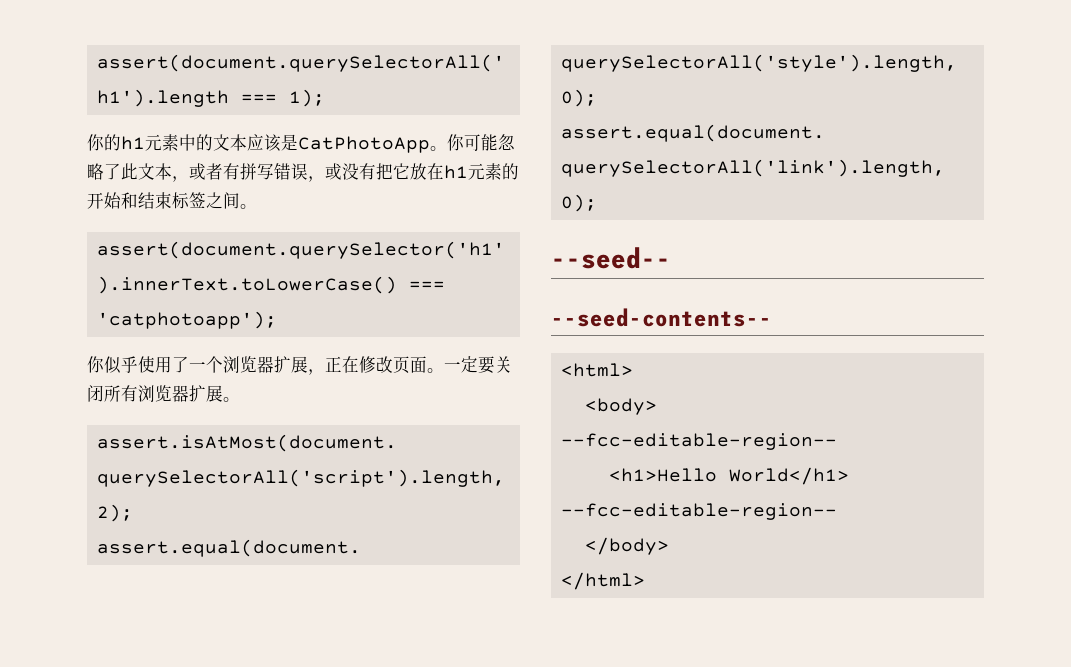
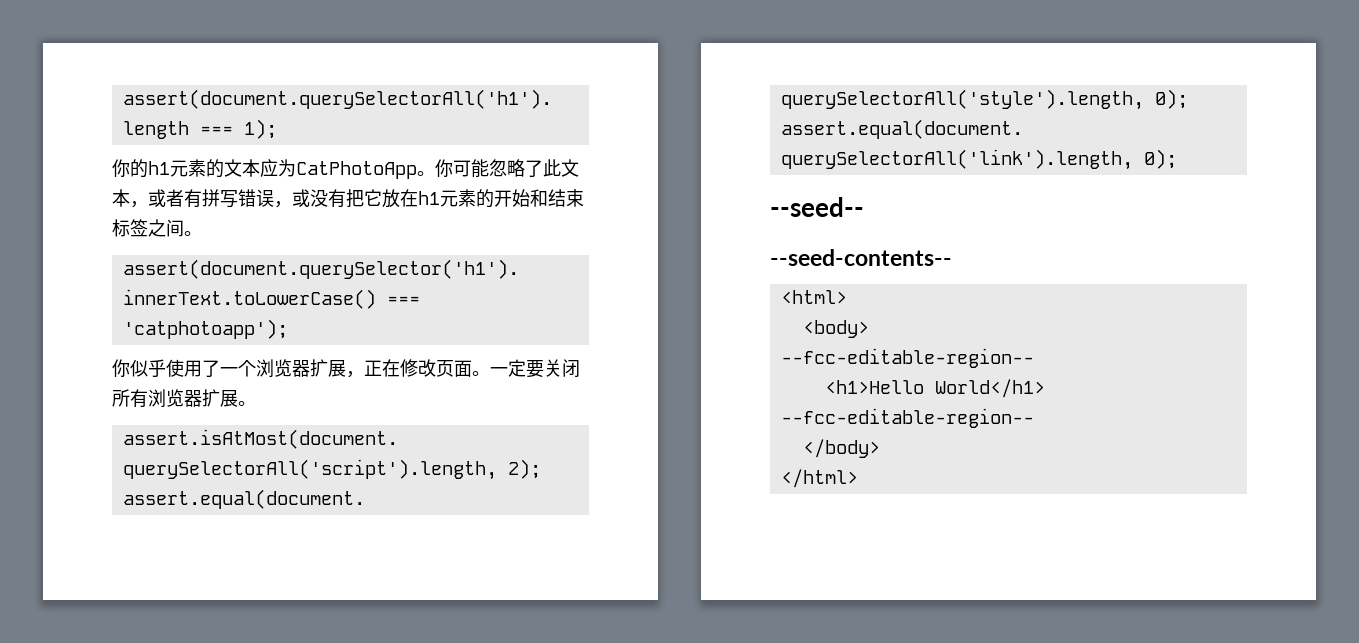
- 你的h1元素中的文本应该是CatPhotoApp。
+ 你的h1元素的文本应为CatPhotoApp。

